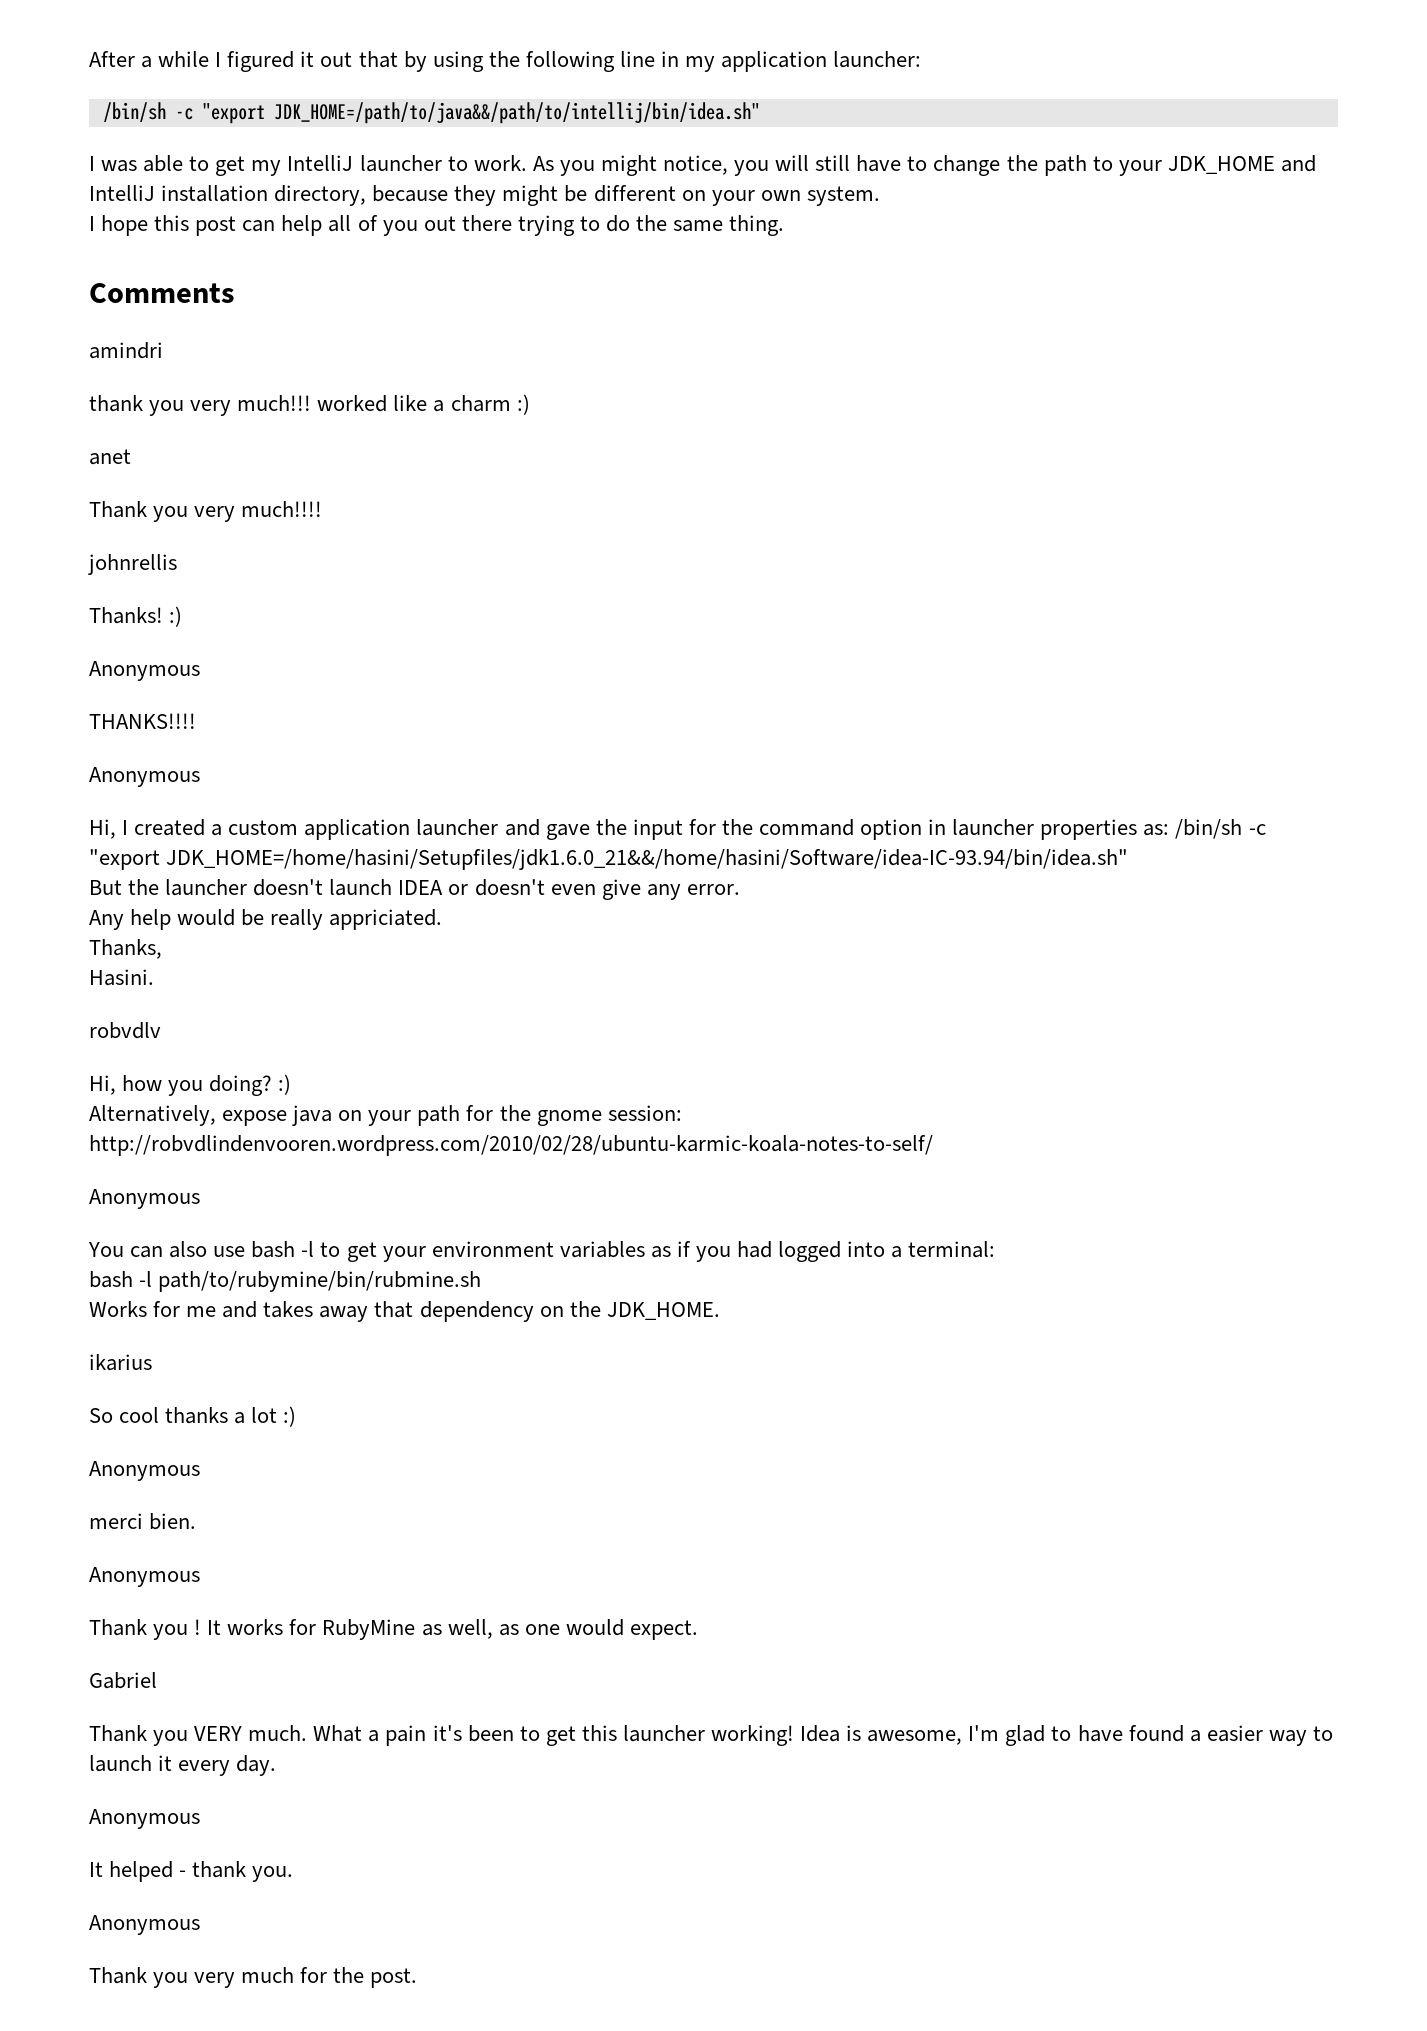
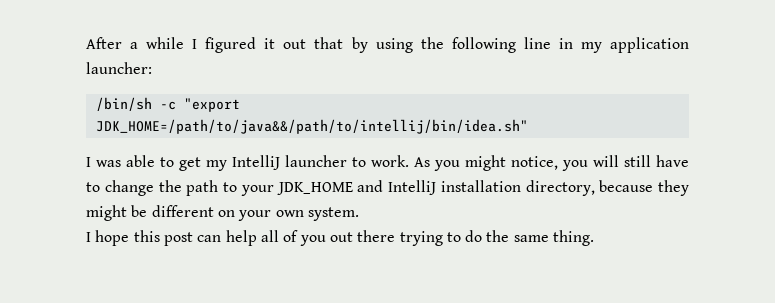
- Comments
- amindri
- thank you very much!!! worked like a charm :)
- anet
- Thank you very much!!!!
- johnrellis
- Thanks! :)
- Anonymous
- THANKS!!!!
- Anonymous
- Hi, I created a custom application launcher and gave the input for the command option in launcher properties as: /bin/sh -c "export JDK_HOME=/home/hasini/Setupfiles/jdk1.6.0_21&&/home/hasini/Software/idea-IC-93.94/bin/idea.sh"
- But the launcher doesn't launch IDEA or doesn't even give any error.
- Any help would be really appriciated.
- Thanks,
- Hasini.
- robvdlv
- Hi, how you doing? :)
- Alternatively, expose java on your path for the gnome session: http://robvdlindenvooren.wordpress.com/2010/02/28/ubuntu-karmic-koala-notes-to-self/
- Anonymous
- You can also use bash -l to get your environment variables as if you had logged into a terminal:
- bash -l path/to/rubymine/bin/rubmine.sh
- Works for me and takes away that dependency on the JDK_HOME.
- ikarius
- So cool thanks a lot :)
- Anonymous
- merci bien.
- Anonymous
- Thank you ! It works for RubyMine as well, as one would expect.
- Gabriel
- Thank you VERY much. What a pain it's been to get this launcher working! Idea is awesome, I'm glad to have found a easier way to launch it every day.
- Anonymous
- It helped - thank you.
- Anonymous
- Thank you very much for the post.

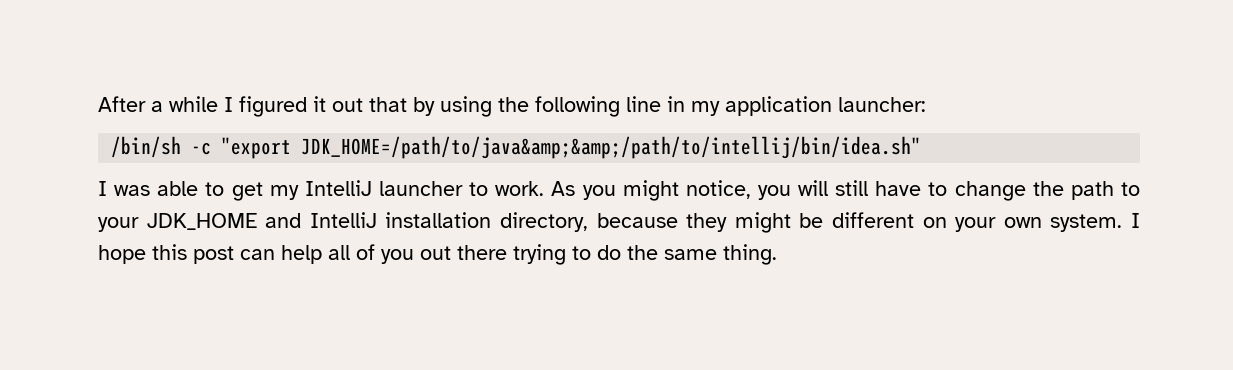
- /bin/sh -c "export JDK_HOME=/path/to/java&&/path/to/intellij/bin/idea.sh"
+ /bin/sh -c "export JDK_HOME=/path/to/java&amp;&amp;/path/to/intellij/bin/idea.sh"
- As you might notice, you will still have to change the path to your JDK_HOME and IntelliJ installation directory, because they might be different on your own system.
- I hope this post can help all of you out there trying to do the same thing.
+ As you might notice, you will still have to change the path to your JDK_HOME and IntelliJ installation directory, because they might be different on your own system. I hope this post can help all of you out there trying to do the same thing.

